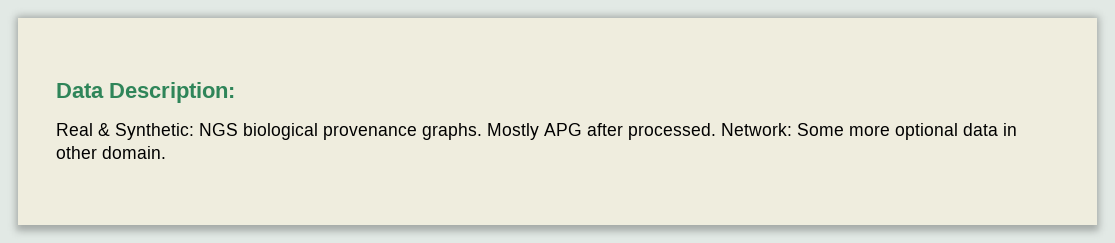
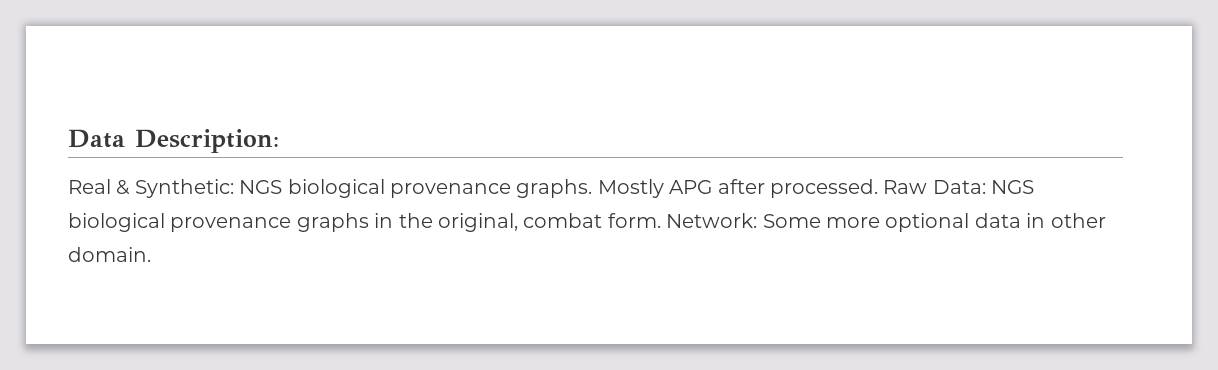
+ Raw Data: NGS biological provenance graphs in the original, combat form.

